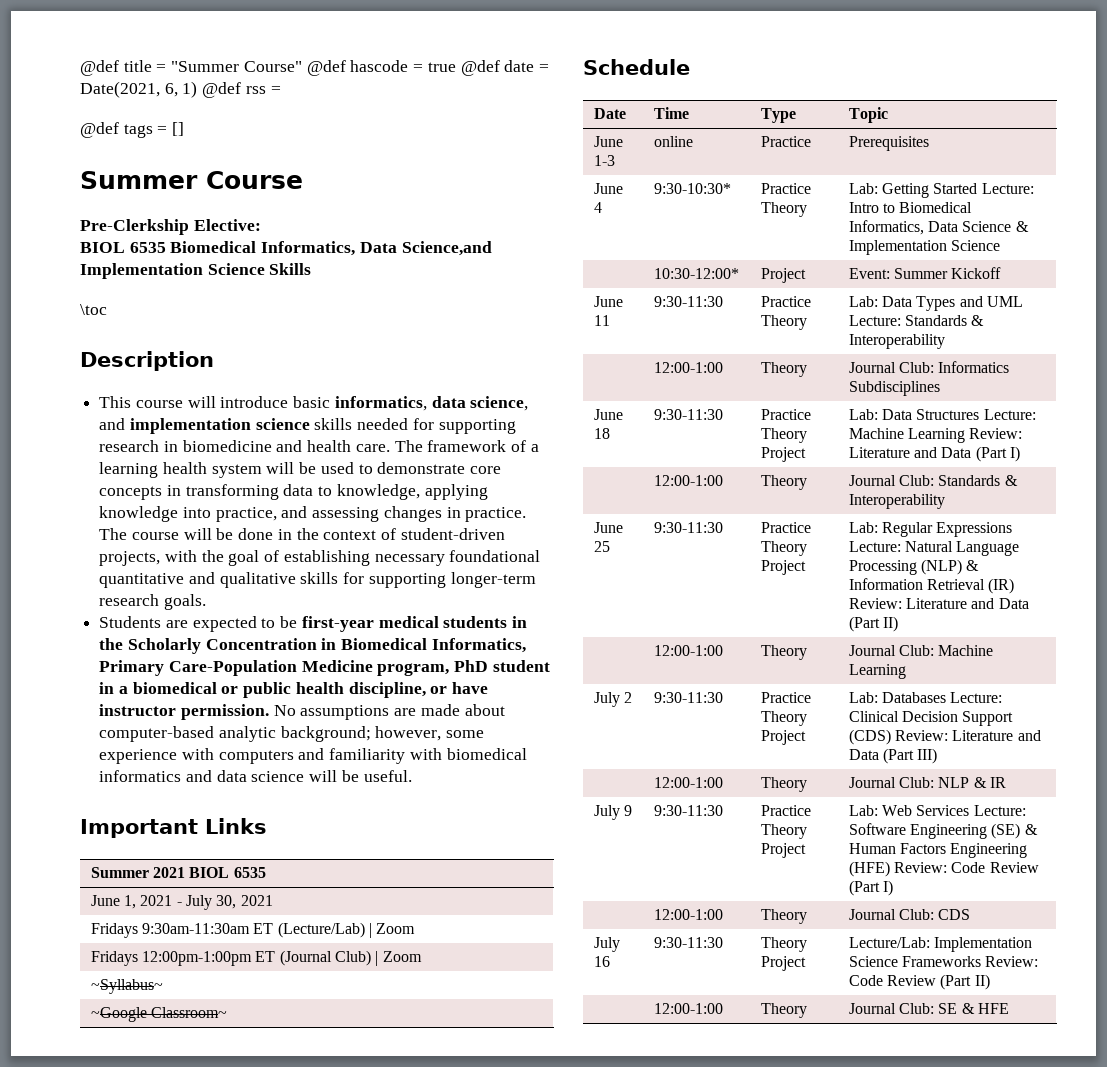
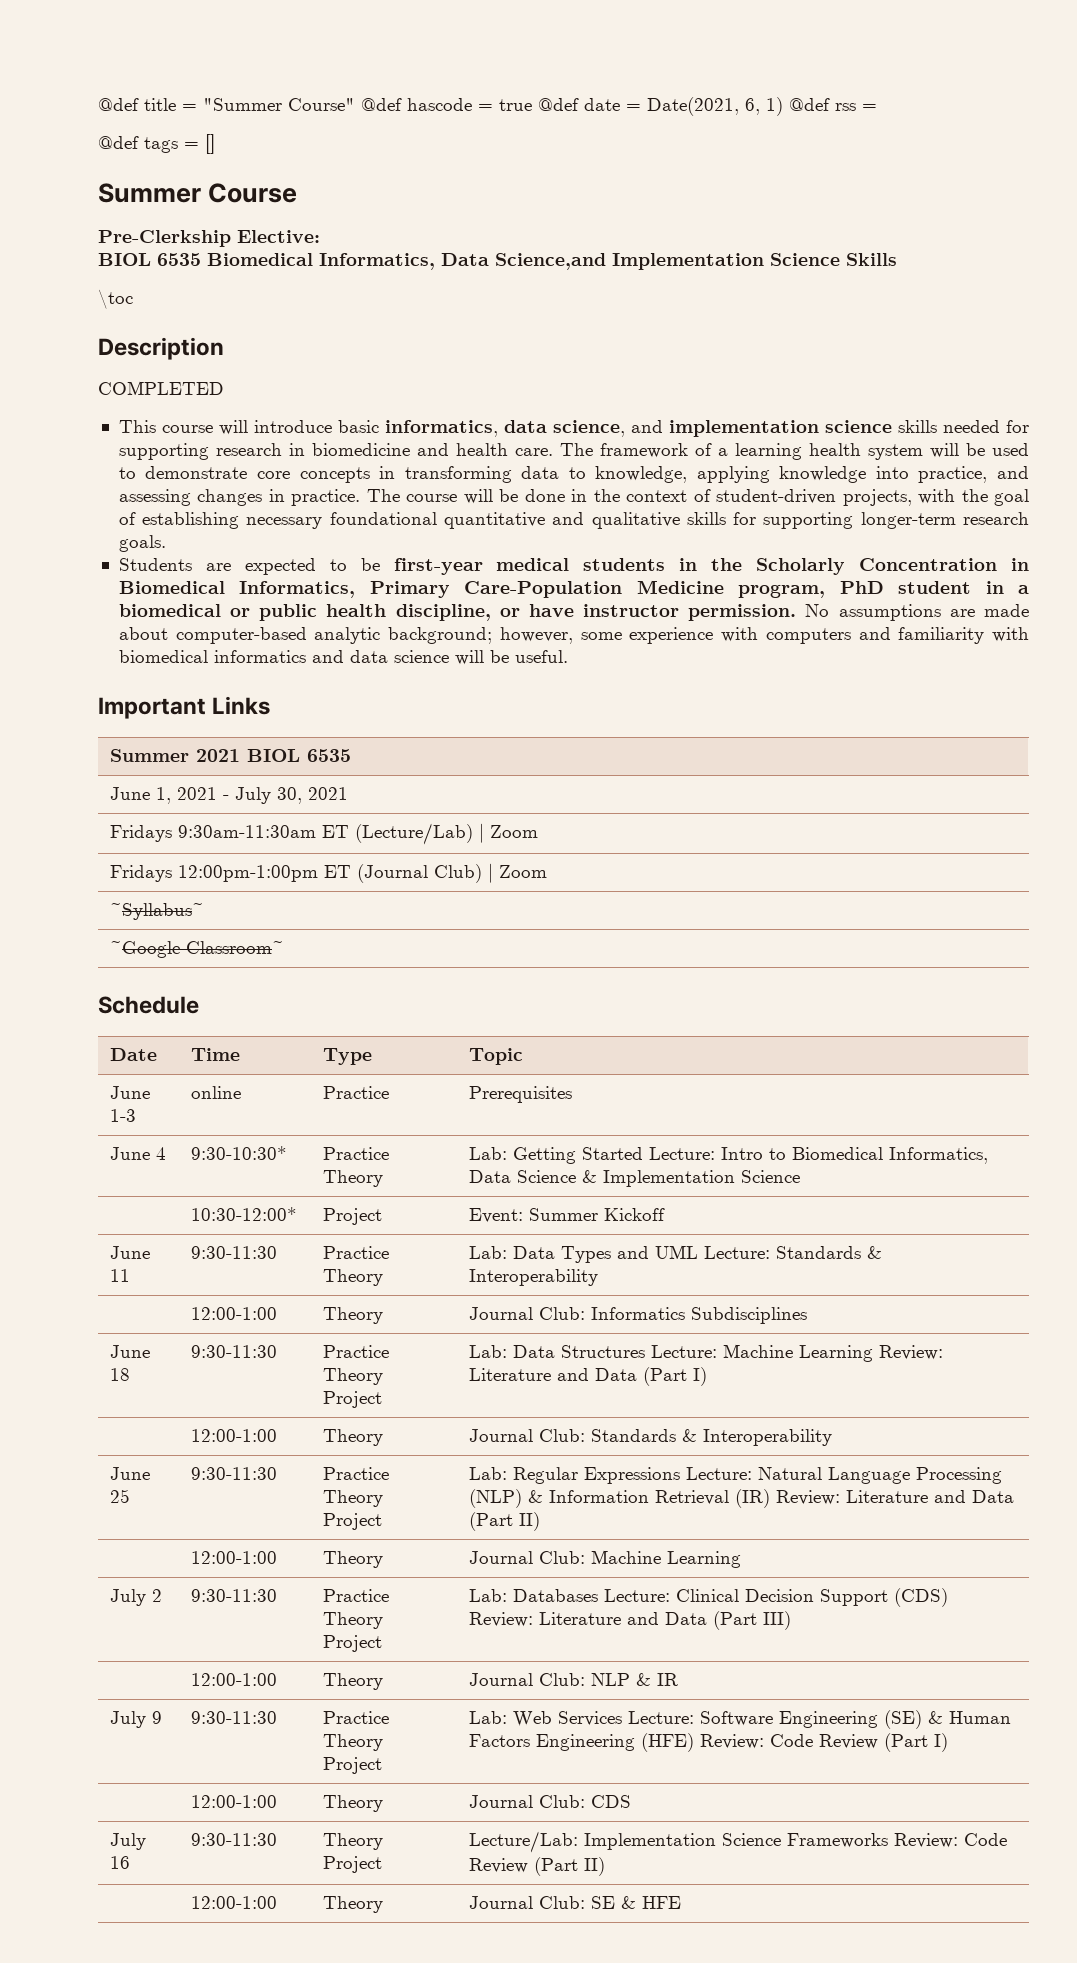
+ COMPLETED

